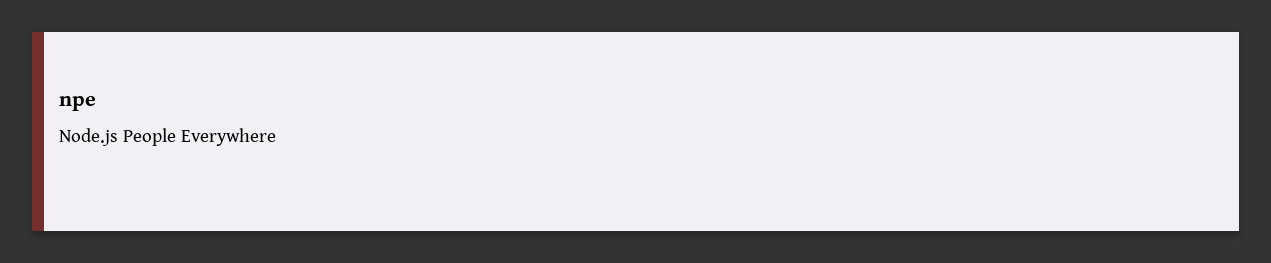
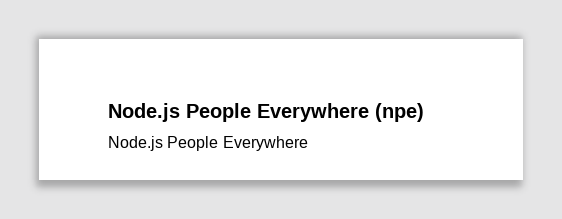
- npe
+ Node.js People Everywhere (npe)

